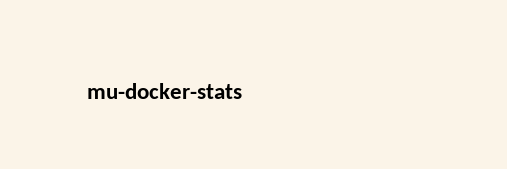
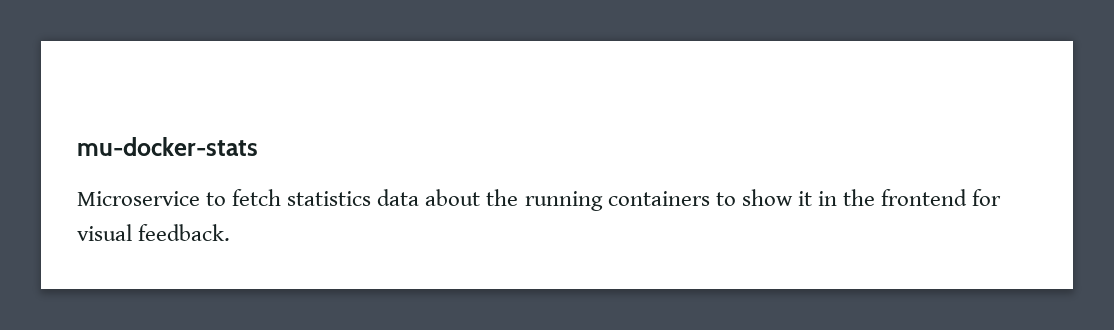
+ Microservice to fetch statistics data about the running containers to show it in the frontend for visual feedback.

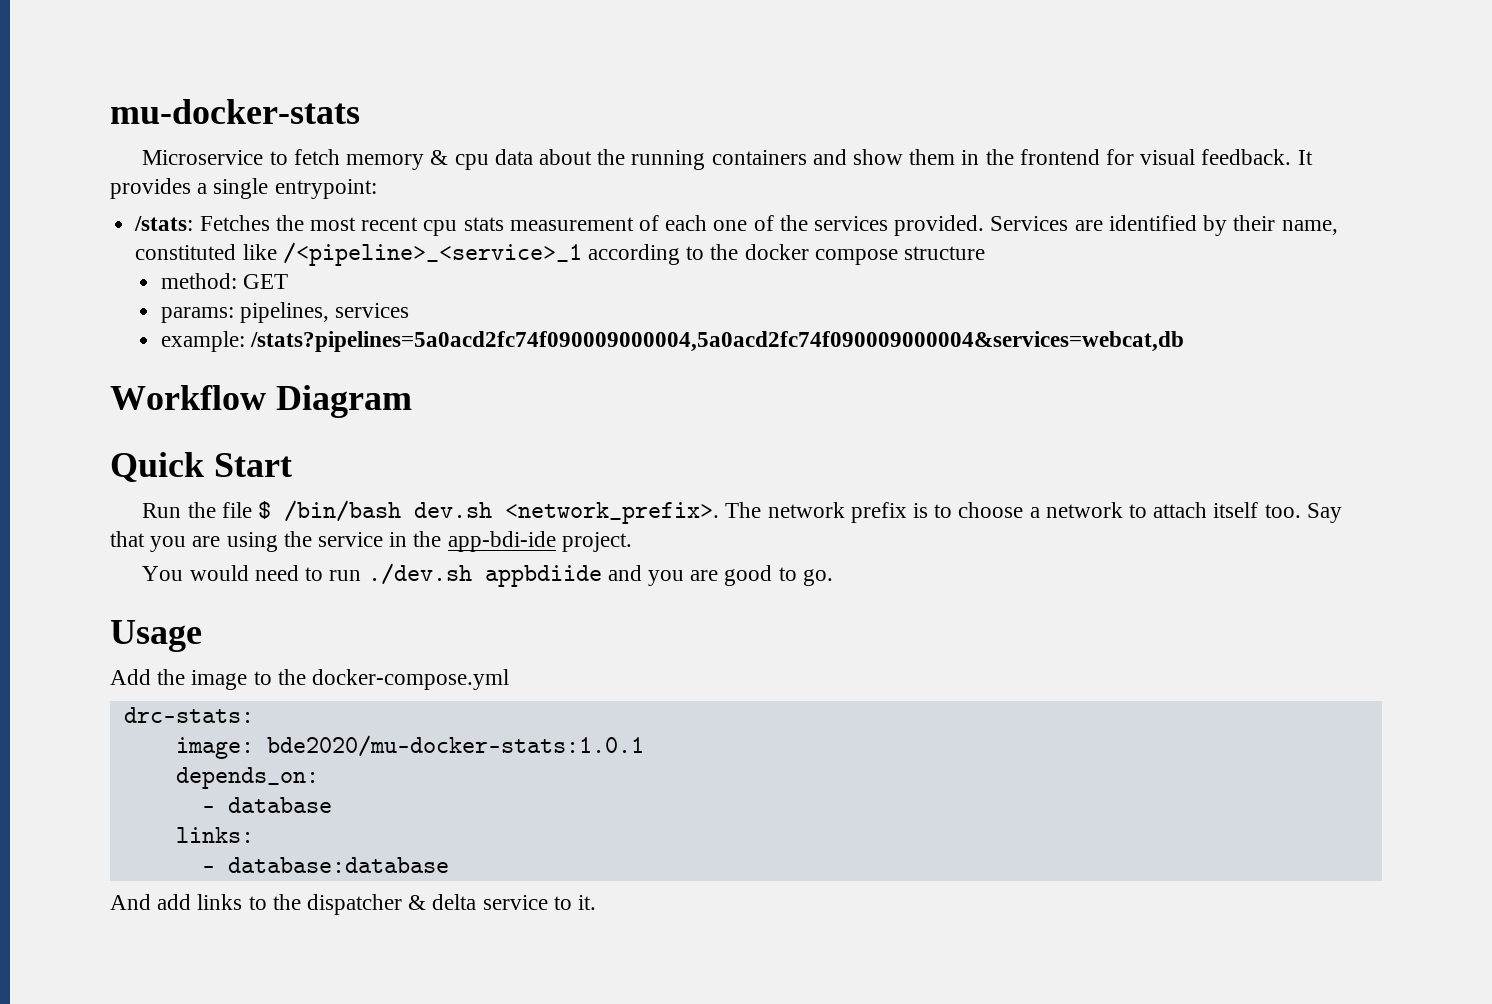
- Microservice to fetch statistics data about the running containers to show it in the frontend for visual feedback.
+ Microservice to fetch memory & cpu data about the running containers and show them in the frontend for visual feedback.
+ It provides a single entrypoint:
+ /stats: Fetches the most recent cpu stats measurement of each one of the services provided. Services are identified by their name, constituted like /<pipeline>_<service>_1 according to the docker compose structure
+ method: GET
+ params: pipelines, services
+ example: /stats?pipelines=5a0acd2fc74f090009000004,5a0acd2fc74f090009000004&services=webcat,db
+ Workflow Diagram
+ Quick Start
+ Run the file $ /bin/bash dev.sh <network_prefix>. The network prefix is to choose a network to attach itself too. Say that you are using the service in the app-bdi-ide project.
+ You would need to run ./dev.sh appbdiide and you are good to go.
+ Usage
+ Add the image to the docker-compose.yml
+ drc-stats:
+ image: bde2020/mu-docker-stats:1.0.1
+ depends_on:
+ - database
+ links:
+ - database:database
+ And add links to the dispatcher & delta service to it.

